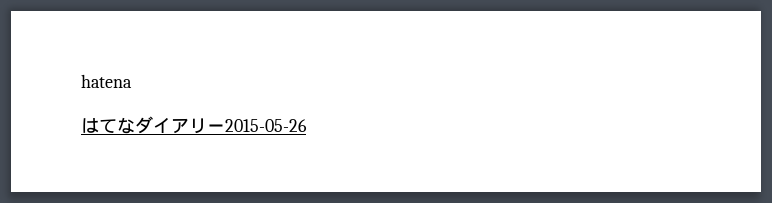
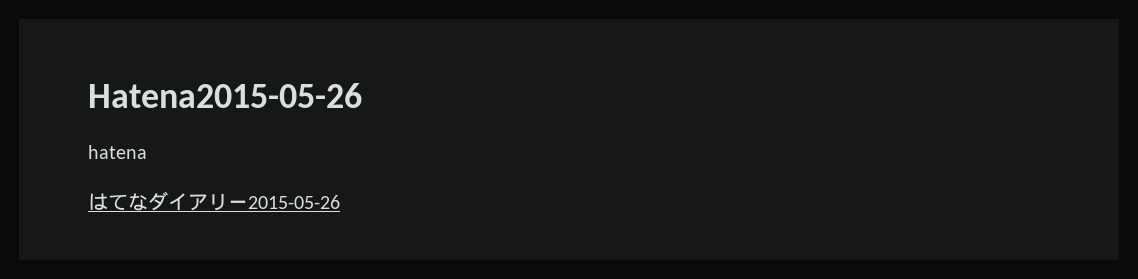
+ Hatena2015-05-26

